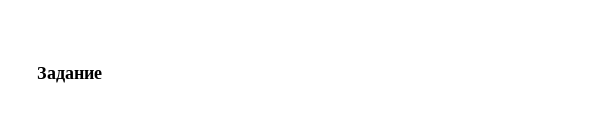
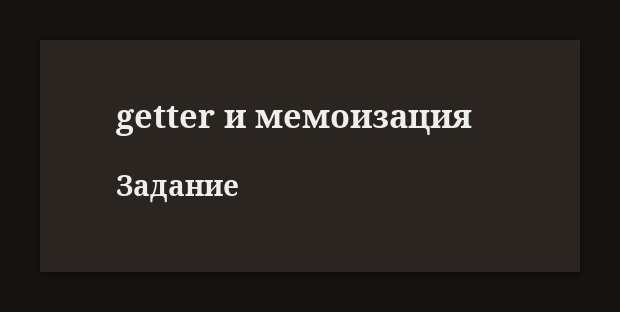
+ getter и мемоизация

